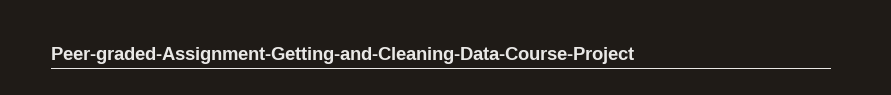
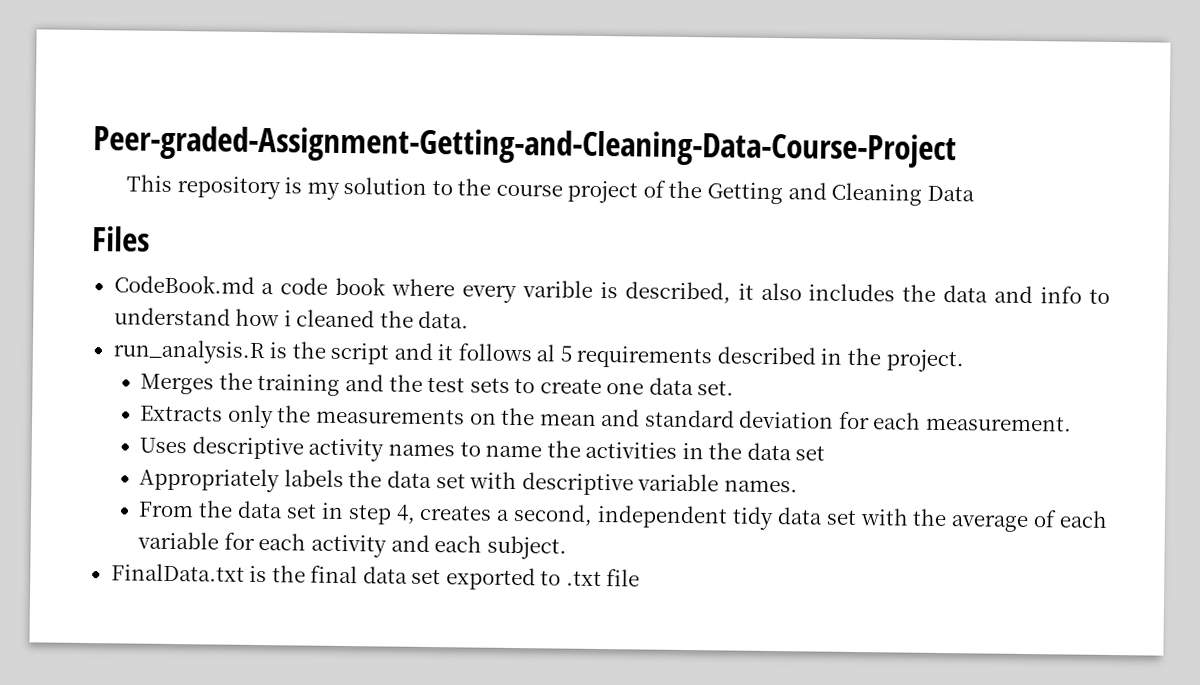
+ This repository is my solution to the course project of the Getting and Cleaning Data
+ Files
+ CodeBook.md a code book where every varible is described, it also includes the data and info to understand how i cleaned the data.
+ run_analysis.R is the script and it follows al 5 requirements described in the project.
+ Merges the training and the test sets to create one data set.
+ Extracts only the measurements on the mean and standard deviation for each measurement.
+ Uses descriptive activity names to name the activities in the data set
+ Appropriately labels the data set with descriptive variable names.
+ From the data set in step 4, creates a second, independent tidy data set with the average of each variable for each activity and each subject.
+ FinalData.txt is the final data set exported to .txt file

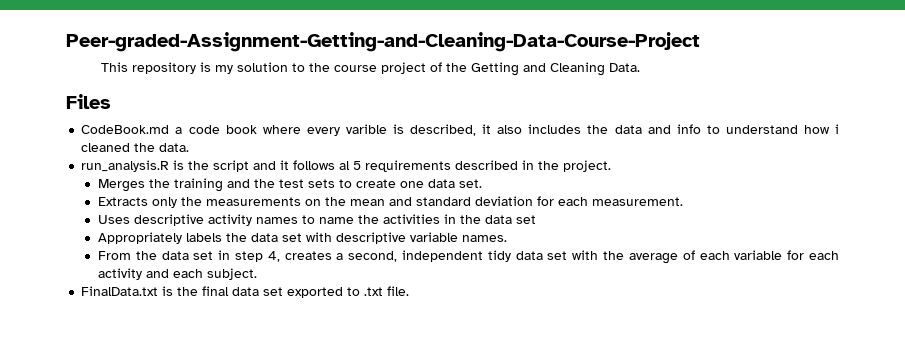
- This repository is my solution to the course project of the Getting and Cleaning Data
+ This repository is my solution to the course project of the Getting and Cleaning Data.
- FinalData.txt is the final data set exported to .txt file
+ FinalData.txt is the final data set exported to .txt file.

